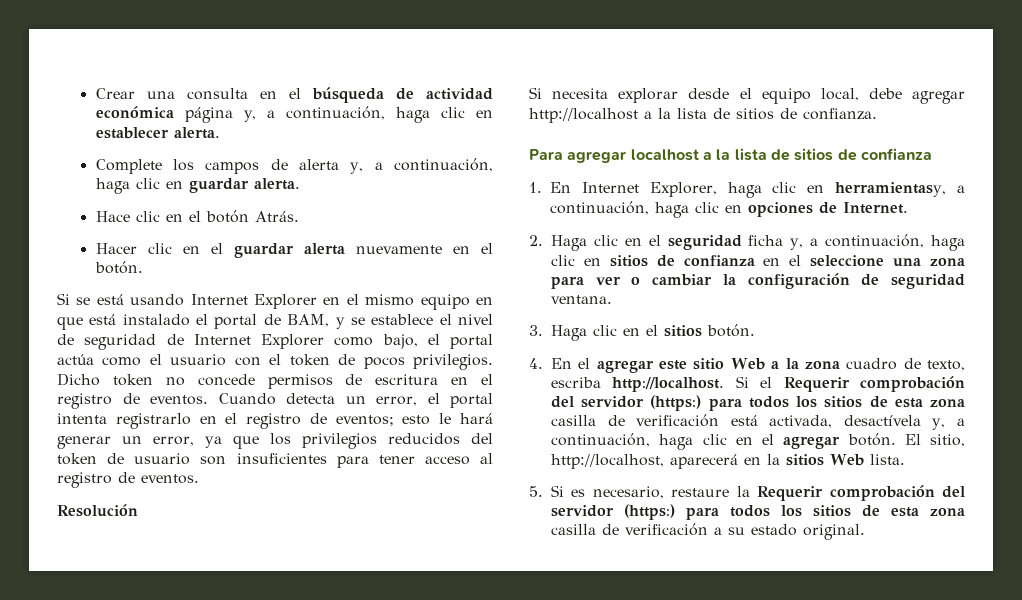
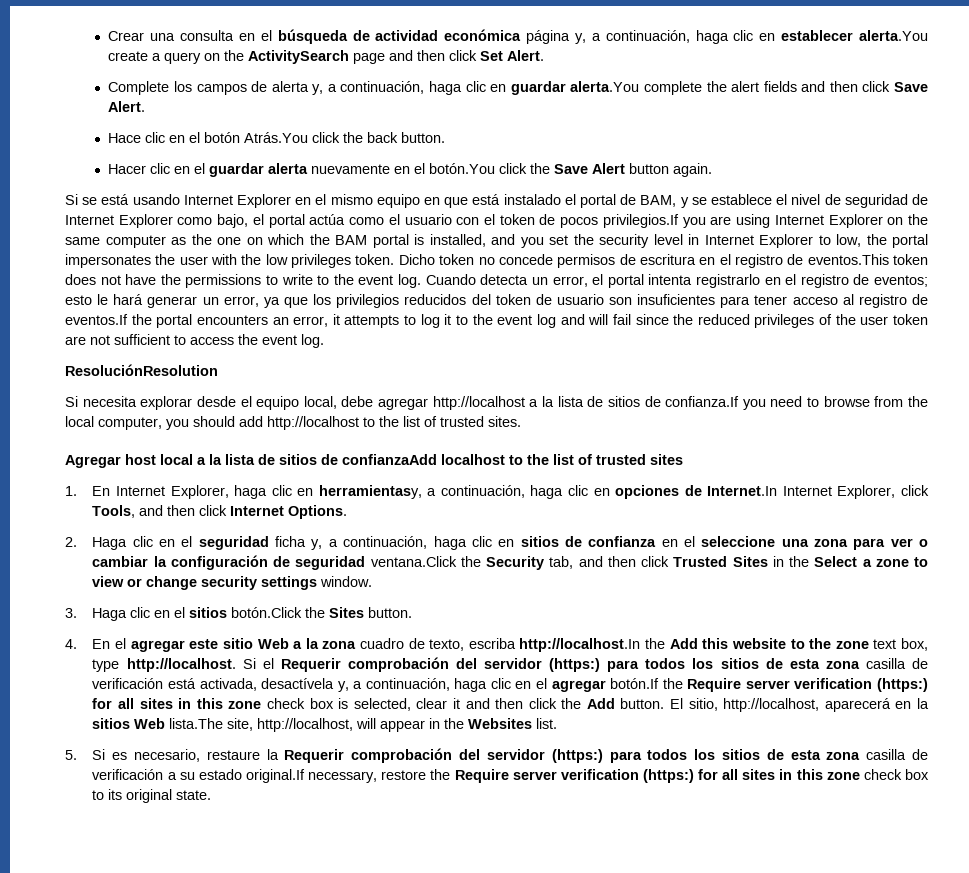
- Crear una consulta en el búsqueda de actividad económica página y, a continuación, haga clic en establecer alerta.
+ Crear una consulta en el búsqueda de actividad económica página y, a continuación, haga clic en establecer alerta.You create a query on the ActivitySearch page and then click Set Alert.
- Complete los campos de alerta y, a continuación, haga clic en guardar alerta.
+ Complete los campos de alerta y, a continuación, haga clic en guardar alerta.You complete the alert fields and then click Save Alert.
- Hace clic en el botón Atrás.
+ Hace clic en el botón Atrás.You click the back button.
- Hacer clic en el guardar alerta nuevamente en el botón.
+ Hacer clic en el guardar alerta nuevamente en el botón.You click the Save Alert button again.
- Si se está usando Internet Explorer en el mismo equipo en que está instalado el portal de BAM, y se establece el nivel de seguridad de Internet Explorer como bajo, el portal actúa como el usuario con el token de pocos privilegios.
+ Si se está usando Internet Explorer en el mismo equipo en que está instalado el portal de BAM, y se establece el nivel de seguridad de Internet Explorer como bajo, el portal actúa como el usuario con el token de pocos privilegios.If you are using Internet Explorer on the same computer as the one on which the BAM portal is installed, and you set the security level in Internet Explorer to low, the portal impersonates the user with the low privileges token.
- Dicho token no concede permisos de escritura en el registro de eventos.
+ Dicho token no concede permisos de escritura en el registro de eventos.This token does not have the permissions to write to the event log.
- Cuando detecta un error, el portal intenta registrarlo en el registro de eventos; esto le hará generar un error, ya que los privilegios reducidos del token de usuario son insuficientes para tener acceso al registro de eventos.
- Resolución
+ Cuando detecta un error, el portal intenta registrarlo en el registro de eventos; esto le hará generar un error, ya que los privilegios reducidos del token de usuario son insuficientes para tener acceso al registro de eventos.If the portal encounters an error, it attempts to log it to the event log and will fail since the reduced privileges of the user token are not sufficient to access the event log.
+ ResoluciónResolution
- Si necesita explorar desde el equipo local, debe agregar http://localhost a la lista de sitios de confianza.
- Para agregar localhost a la lista de sitios de confianza
+ Si necesita explorar desde el equipo local, debe agregar http://localhost a la lista de sitios de confianza.If you need to browse from the local computer, you should add http://localhost to the list of trusted sites.
+ Agregar host local a la lista de sitios de confianzaAdd localhost to the list of trusted sites
- 1. En Internet Explorer, haga clic en herramientasy, a continuación, haga clic en opciones de Internet.
+ 1. En Internet Explorer, haga clic en herramientasy, a continuación, haga clic en opciones de Internet.In Internet Explorer, click Tools, and then click Internet Options.
- 2. Haga clic en el seguridad ficha y, a continuación, haga clic en sitios de confianza en el seleccione una zona para ver o cambiar la configuración de seguridad ventana.
+ 2. Haga clic en el seguridad ficha y, a continuación, haga clic en sitios de confianza en el seleccione una zona para ver o cambiar la configuración de seguridad ventana.Click the Security tab, and then click Trusted Sites in the Select a zone to view or change security settings window.
- 3. Haga clic en el sitios botón.
+ 3. Haga clic en el sitios botón.Click the Sites button.
- 4. En el agregar este sitio Web a la zona cuadro de texto, escriba http://localhost.
+ 4. En el agregar este sitio Web a la zona cuadro de texto, escriba http://localhost.In the Add this website to the zone text box, type http://localhost.
- Si el Requerir comprobación del servidor (https:) para todos los sitios de esta zona casilla de verificación está activada, desactívela y, a continuación, haga clic en el agregar botón.
+ Si el Requerir comprobación del servidor (https:) para todos los sitios de esta zona casilla de verificación está activada, desactívela y, a continuación, haga clic en el agregar botón.If the Require server verification (https:) for all sites in this zone check box is selected, clear it and then click the Add button.
- El sitio, http://localhost, aparecerá en la sitios Web lista.
+ El sitio, http://localhost, aparecerá en la sitios Web lista.The site, http://localhost, will appear in the Websites list.
- 5. Si es necesario, restaure la Requerir comprobación del servidor (https:) para todos los sitios de esta zona casilla de verificación a su estado original.
+ 5. Si es necesario, restaure la Requerir comprobación del servidor (https:) para todos los sitios de esta zona casilla de verificación a su estado original.If necessary, restore the Require server verification (https:) for all sites in this zone check box to its original state.

